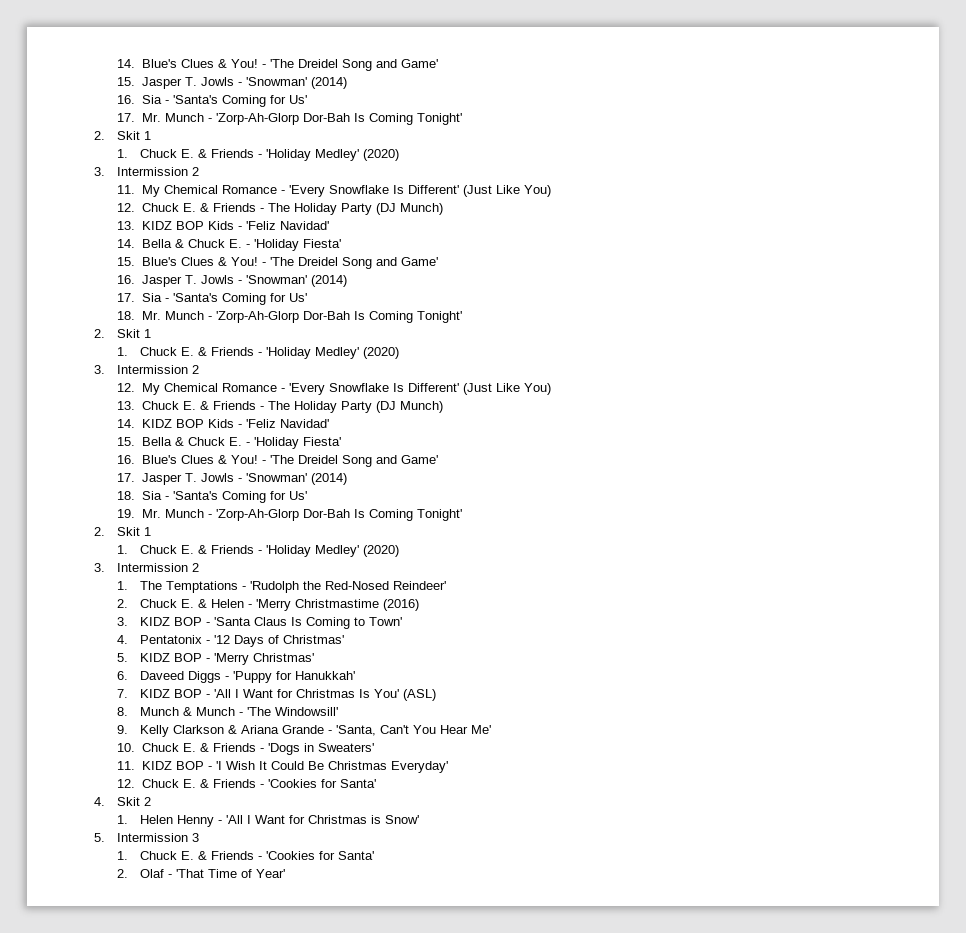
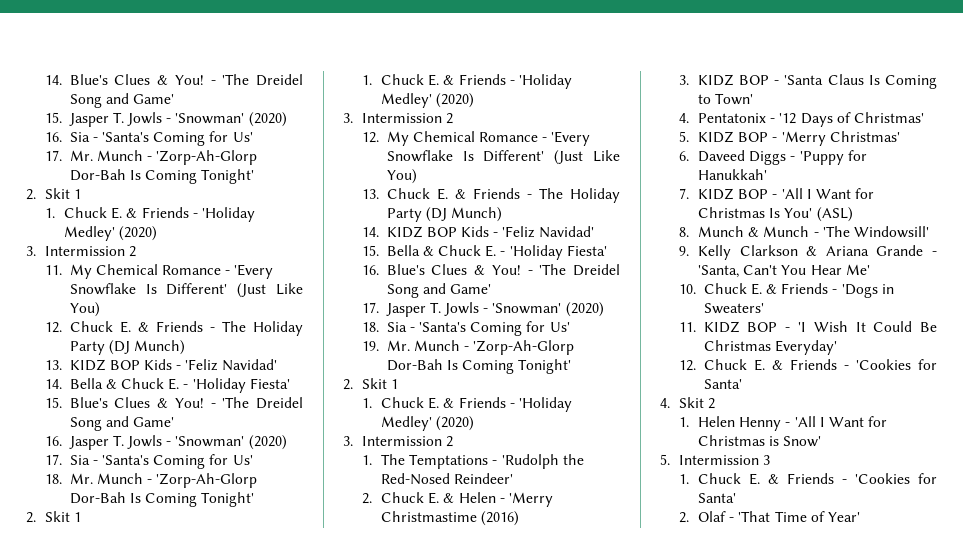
- 15. Jasper T. Jowls - 'Snowman' (2014)
+ 15. Jasper T. Jowls - 'Snowman' (2020)
- 16. Jasper T. Jowls - 'Snowman' (2014)
+ 16. Jasper T. Jowls - 'Snowman' (2020)
- 17. Jasper T. Jowls - 'Snowman' (2014)
+ 17. Jasper T. Jowls - 'Snowman' (2020)

